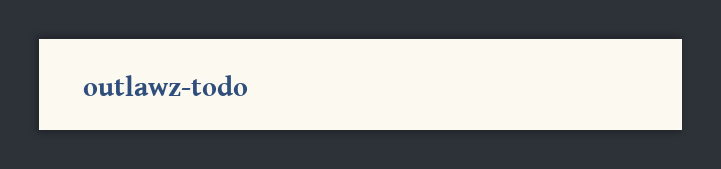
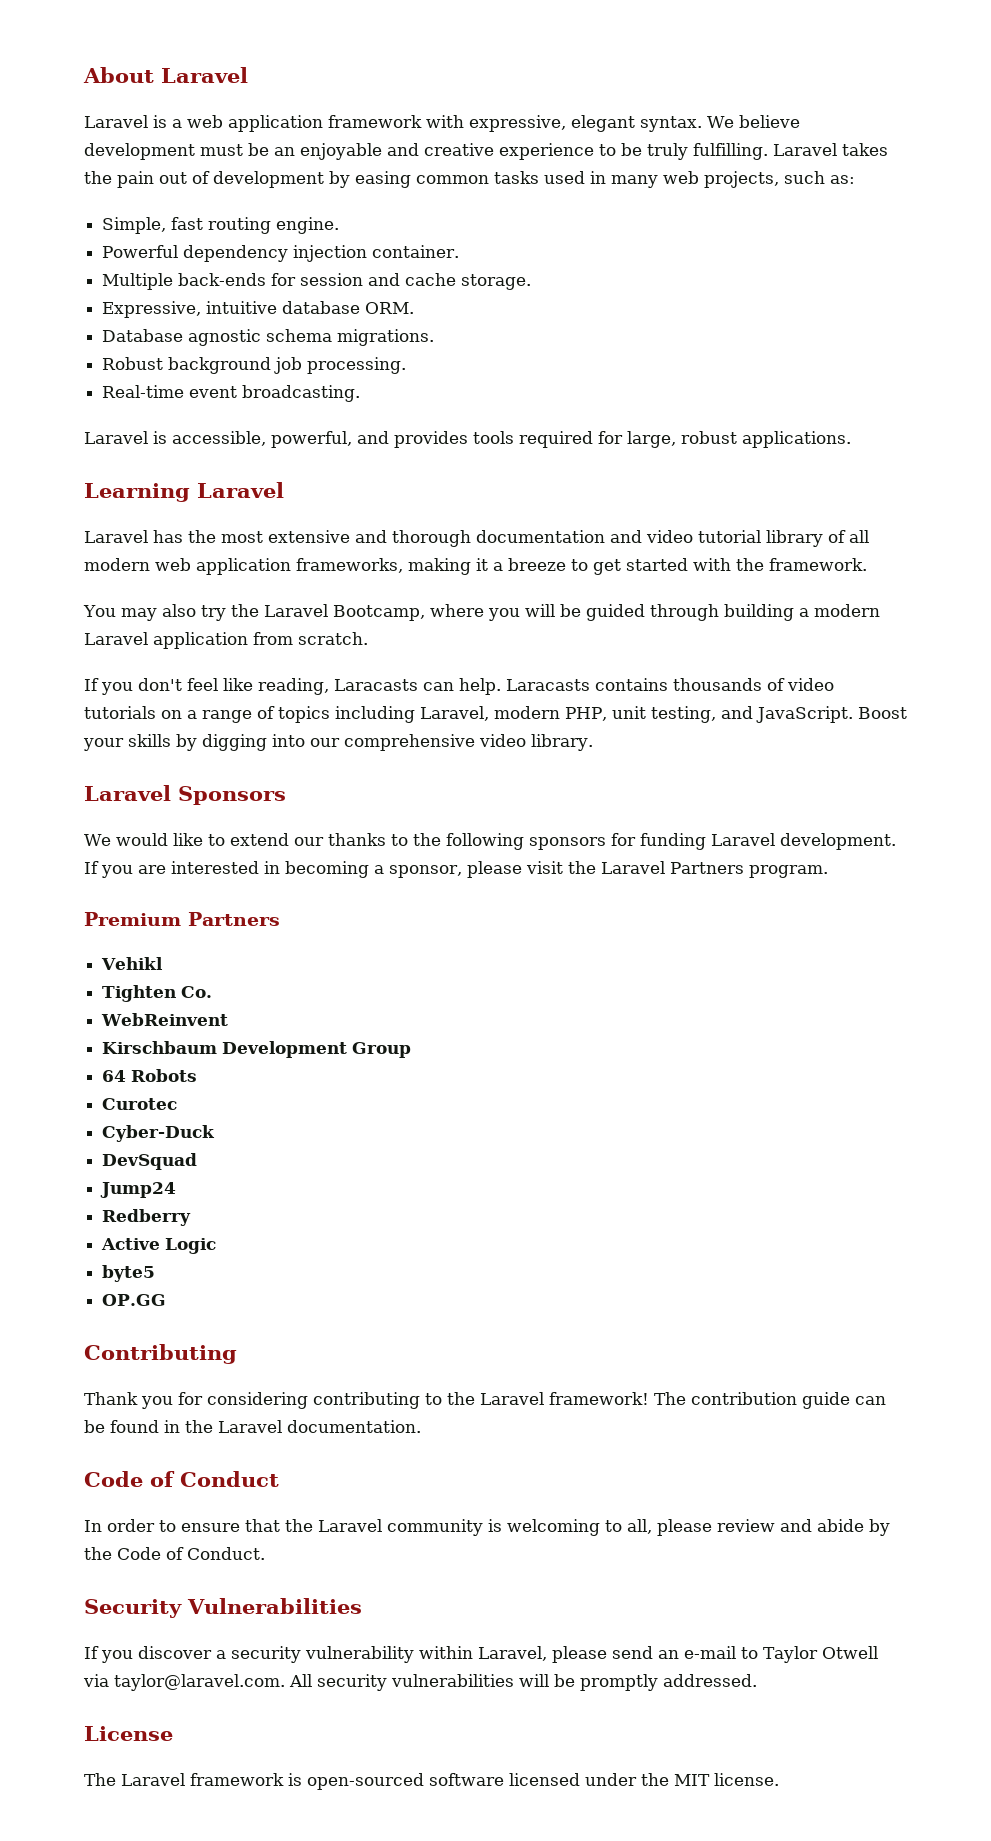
- outlawz-todo
+ About Laravel
+ Laravel is a web application framework with expressive, elegant syntax. We believe development must be an enjoyable and creative experience to be truly fulfilling. Laravel takes the pain out of development by easing common tasks used in many web projects, such as:
+ Simple, fast routing engine.
+ Powerful dependency injection container.
+ Multiple back-ends for session and cache storage.
+ Expressive, intuitive database ORM.
+ Database agnostic schema migrations.
+ Robust background job processing.
+ Real-time event broadcasting.
+ Laravel is accessible, powerful, and provides tools required for large, robust applications.
+ Learning Laravel
+ Laravel has the most extensive and thorough documentation and video tutorial library of all modern web application frameworks, making it a breeze to get started with the framework.
+ You may also try the Laravel Bootcamp, where you will be guided through building a modern Laravel application from scratch.
+ If you don't feel like reading, Laracasts can help. Laracasts contains thousands of video tutorials on a range of topics including Laravel, modern PHP, unit testing, and JavaScript. Boost your skills by digging into our comprehensive video library.
+ Laravel Sponsors
+ We would like to extend our thanks to the following sponsors for funding Laravel development. If you are interested in becoming a sponsor, please visit the Laravel Partners program.
+ Premium Partners
+ Vehikl
+ Tighten Co.
+ WebReinvent
+ Kirschbaum Development Group
+ 64 Robots
+ Curotec
+ Cyber-Duck
+ DevSquad
+ Jump24
+ Redberry
+ Active Logic
+ byte5
+ OP.GG
+ Contributing
+ Thank you for considering contributing to the Laravel framework! The contribution guide can be found in the Laravel documentation.
+ Code of Conduct
+ In order to ensure that the Laravel community is welcoming to all, please review and abide by the Code of Conduct.
+ Security Vulnerabilities
+ If you discover a security vulnerability within Laravel, please send an e-mail to Taylor Otwell via taylor@laravel.com. All security vulnerabilities will be promptly addressed.
+ License
+ The Laravel framework is open-sourced software licensed under the MIT license.

